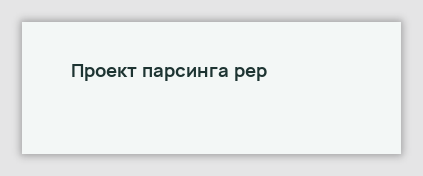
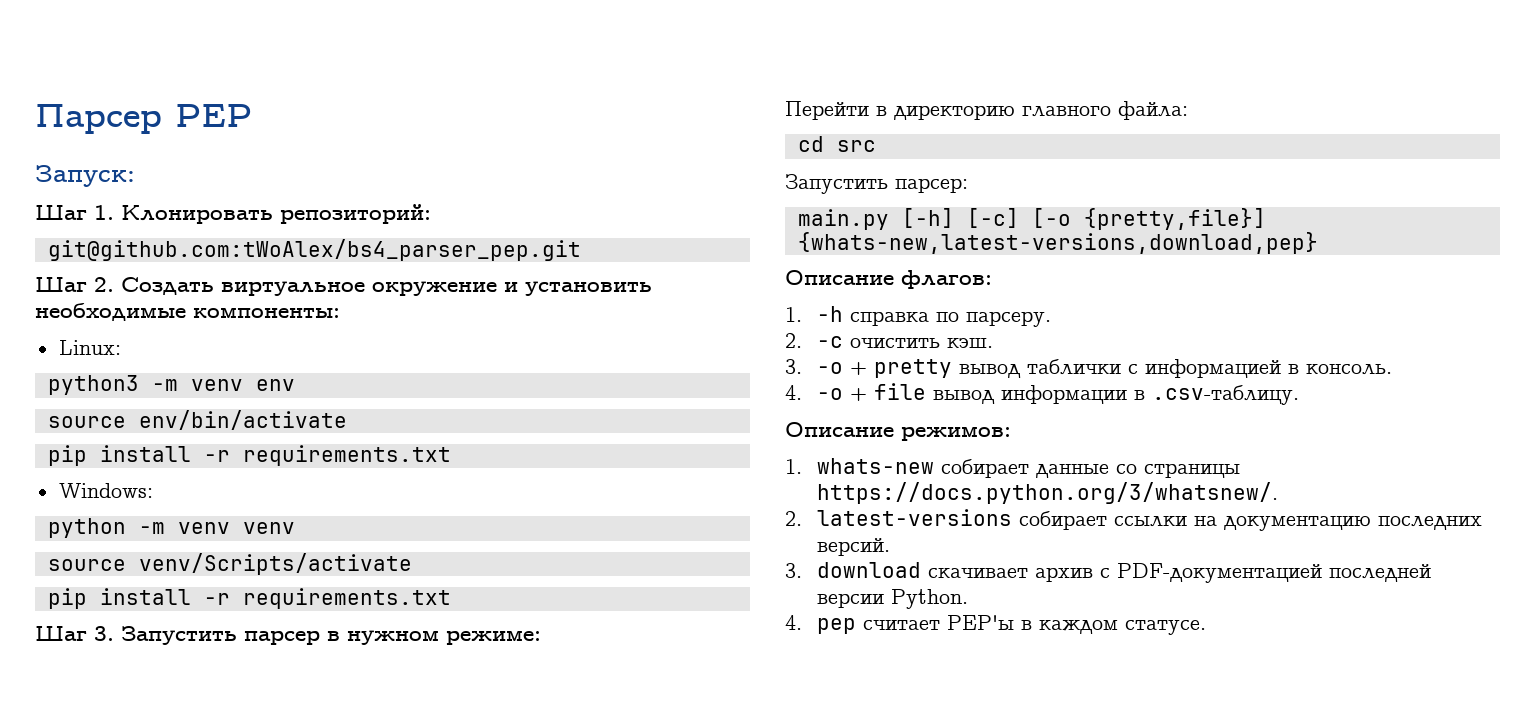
- Проект парсинга pep
+ Парсер PEP
+ Запуск:
+ Шаг 1. Клонировать репозиторий:
+ git@github.com:tWoAlex/bs4_parser_pep.git
+ Шаг 2. Создать виртуальное окружение и установить необходимые компоненты:
+ Linux:
+ python3 -m venv env
+ source env/bin/activate
+ pip install -r requirements.txt
+ Windows:
+ python -m venv venv
+ source venv/Scripts/activate
+ pip install -r requirements.txt
+ Шаг 3. Запустить парсер в нужном режиме:
+ Перейти в директорию главного файла:
+ cd src
+ Запустить парсер:
+ main.py [-h] [-c] [-o {pretty,file}] {whats-new,latest-versions,download,pep}
+ Описание флагов:
+ 1. -h справка по парсеру.
+ 2. -c очистить кэш.
+ 3. -o + pretty вывод таблички с информацией в консоль.
+ 4. -o + file вывод информации в .csv-таблицу.
+ Описание режимов:
+ 1. whats-new собирает данные со страницы https://docs.python.org/3/whatsnew/.
+ 2. latest-versions собирает ссылки на документацию последних версий.
+ 3. download скачивает архив с PDF-документацией последней версии Python.
+ 4. pep считает PEP'ы в каждом статусе.

